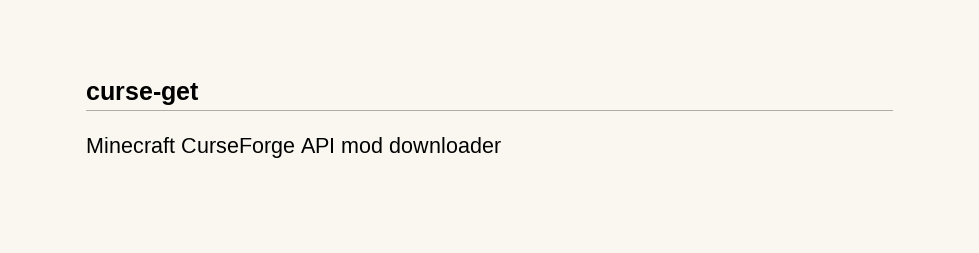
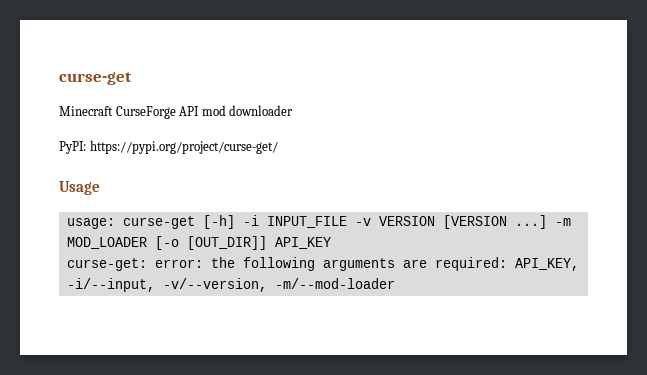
+ PyPI: https://pypi.org/project/curse-get/
+ Usage
+ usage: curse-get [-h] -i INPUT_FILE -v VERSION [VERSION ...] -m MOD_LOADER [-o [OUT_DIR]] API_KEY
+ curse-get: error: the following arguments are required: API_KEY, -i/--input, -v/--version, -m/--mod-loader

